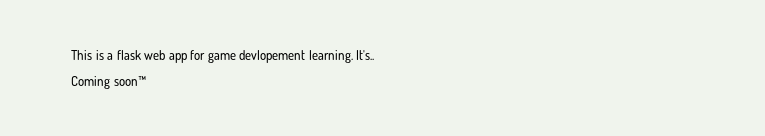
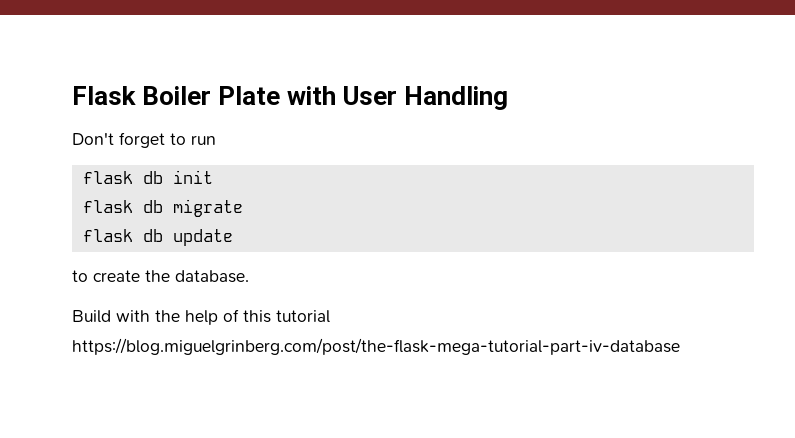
- This is a flask web app for game devlopement learning. It's..
- Coming soon™
+ Flask Boiler Plate with User Handling
+ Don't forget to run
+ flask db init
+ flask db migrate
+ flask db update
+ to create the database.
+ Build with the help of this tutorial https://blog.miguelgrinberg.com/post/the-flask-mega-tutorial-part-iv-database

